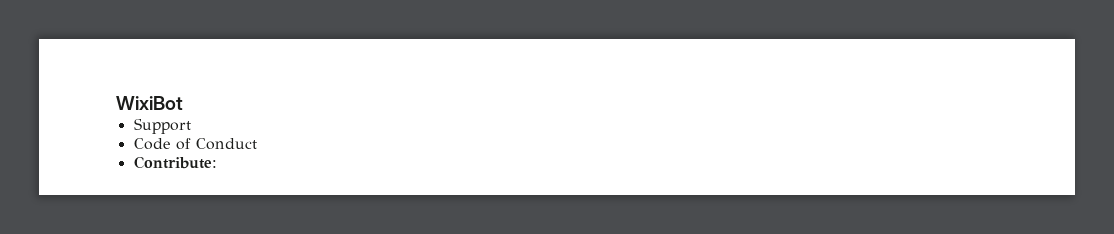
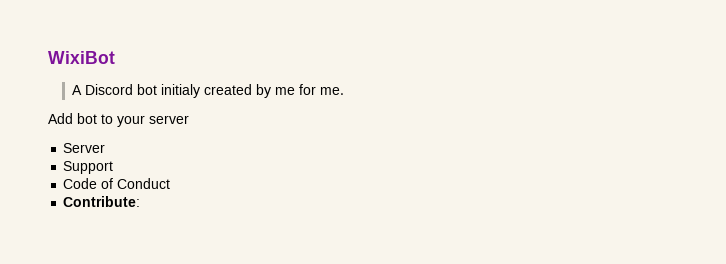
+ A Discord bot initialy created by me for me.
+ Add bot to your server
+ Server

